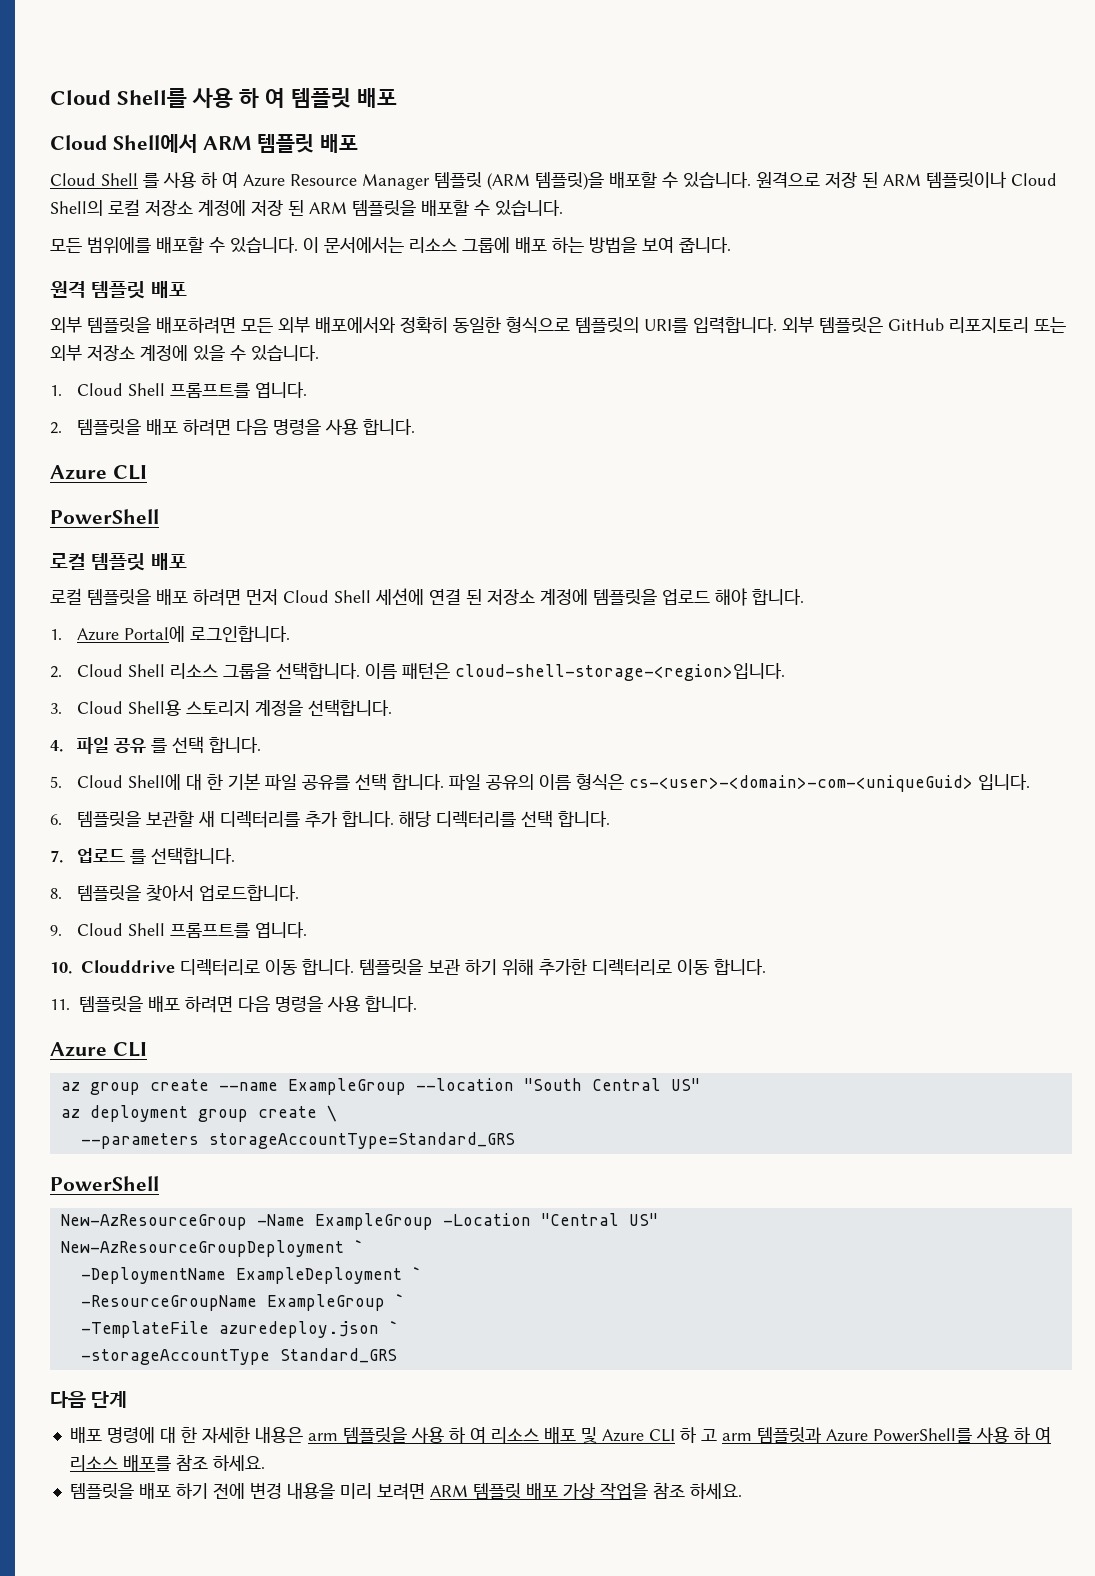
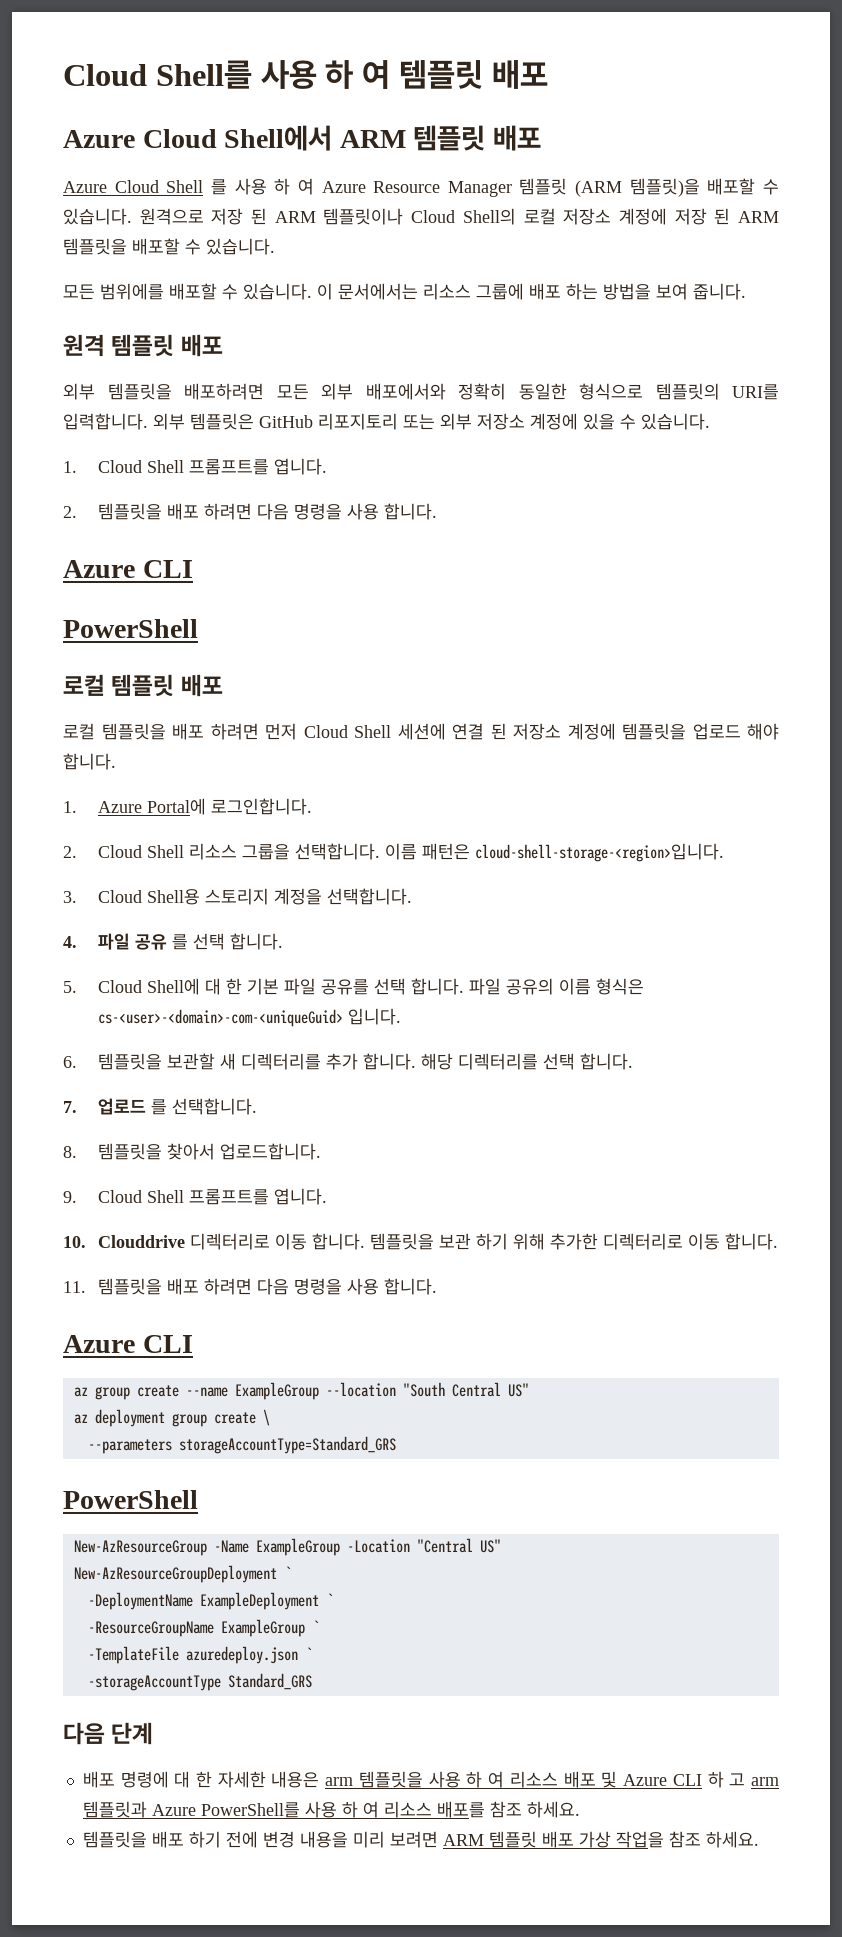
- Cloud Shell에서 ARM 템플릿 배포
+ Azure Cloud Shell에서 ARM 템플릿 배포
- Cloud Shell 를 사용 하 여 Azure Resource Manager 템플릿 (ARM 템플릿)을 배포할 수 있습니다.
+ Azure Cloud Shell 를 사용 하 여 Azure Resource Manager 템플릿 (ARM 템플릿)을 배포할 수 있습니다.

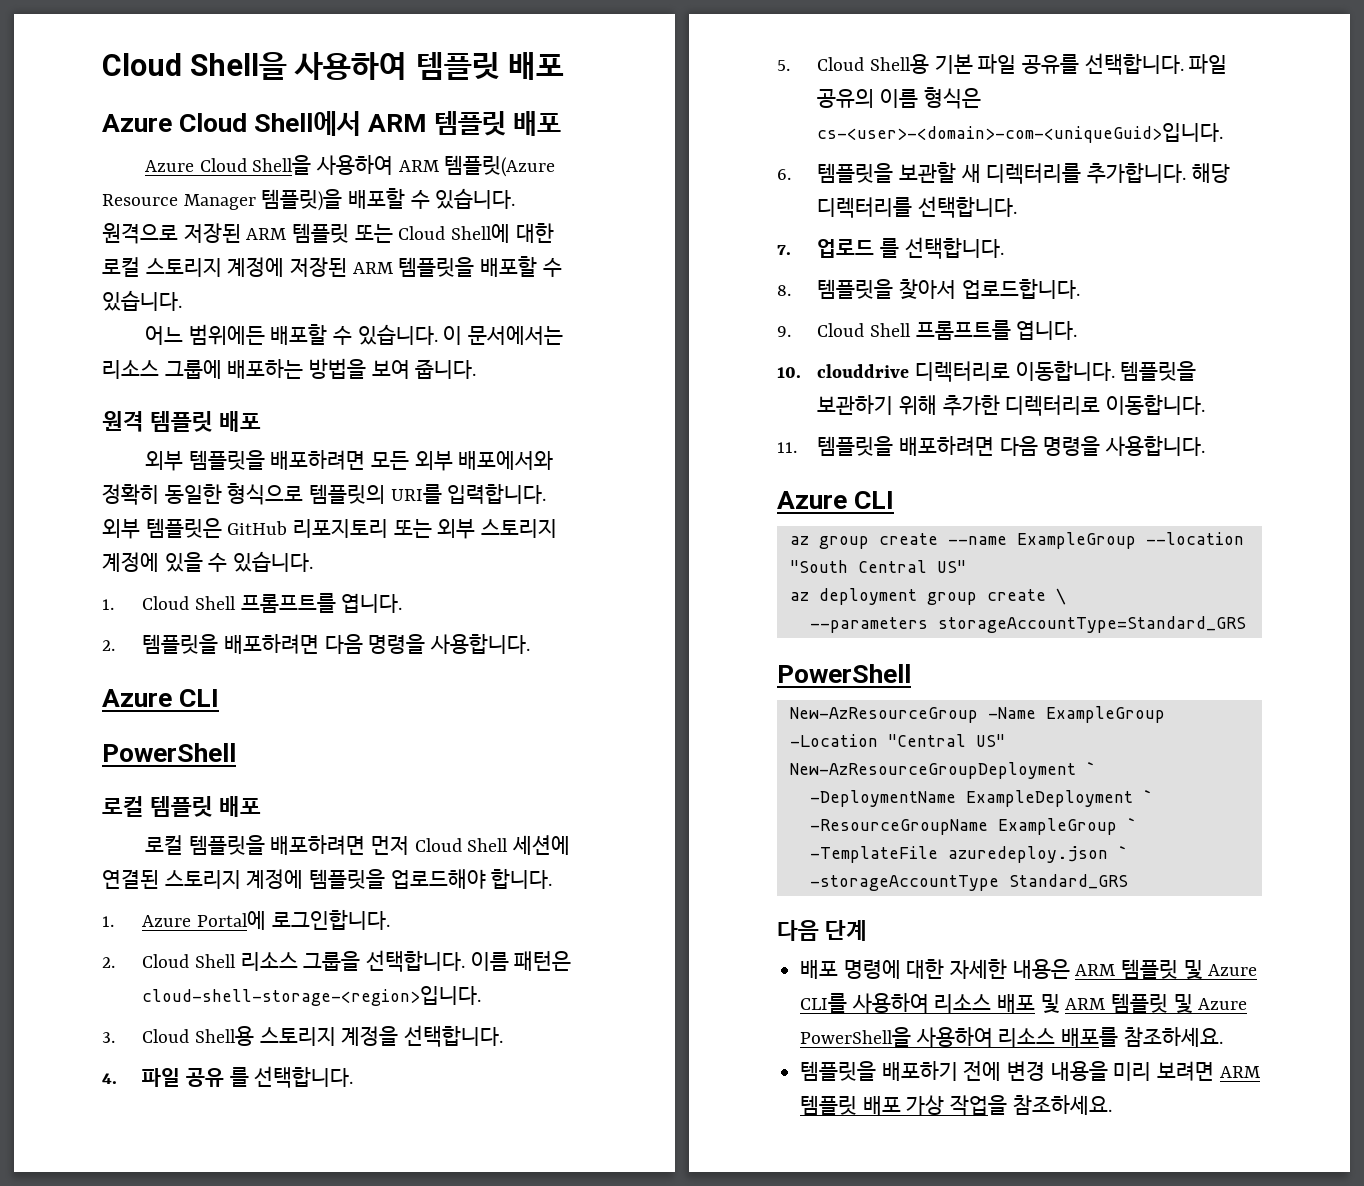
- Cloud Shell를 사용 하 여 템플릿 배포
+ Cloud Shell을 사용하여 템플릿 배포
- Azure Cloud Shell 를 사용 하 여 Azure Resource Manager 템플릿 (ARM 템플릿)을 배포할 수 있습니다.
+ Azure Cloud Shell을 사용하여 ARM 템플릿(Azure Resource Manager 템플릿)을 배포할 수 있습니다.
- 원격으로 저장 된 ARM 템플릿이나 Cloud Shell의 로컬 저장소 계정에 저장 된 ARM 템플릿을 배포할 수 있습니다.
+ 원격으로 저장된 ARM 템플릿 또는 Cloud Shell에 대한 로컬 스토리지 계정에 저장된 ARM 템플릿을 배포할 수 있습니다.
- 모든 범위에를 배포할 수 있습니다.
+ 어느 범위에든 배포할 수 있습니다.
- 이 문서에서는 리소스 그룹에 배포 하는 방법을 보여 줍니다.
+ 이 문서에서는 리소스 그룹에 배포하는 방법을 보여 줍니다.
- 외부 템플릿은 GitHub 리포지토리 또는 외부 저장소 계정에 있을 수 있습니다.
+ 외부 템플릿은 GitHub 리포지토리 또는 외부 스토리지 계정에 있을 수 있습니다.
- 2. 템플릿을 배포 하려면 다음 명령을 사용 합니다.
+ 2. 템플릿을 배포하려면 다음 명령을 사용합니다.
- 로컬 템플릿을 배포 하려면 먼저 Cloud Shell 세션에 연결 된 저장소 계정에 템플릿을 업로드 해야 합니다.
+ 로컬 템플릿을 배포하려면 먼저 Cloud Shell 세션에 연결된 스토리지 계정에 템플릿을 업로드해야 합니다.
- 4. 파일 공유 를 선택 합니다.
+ 4. 파일 공유 를 선택합니다.
- 5. Cloud Shell에 대 한 기본 파일 공유를 선택 합니다.
+ 5. Cloud Shell용 기본 파일 공유를 선택합니다.
- 파일 공유의 이름 형식은 cs-<user>-<domain>-com-<uniqueGuid> 입니다.
+ 파일 공유의 이름 형식은 cs-<user>-<domain>-com-<uniqueGuid>입니다.
- 6. 템플릿을 보관할 새 디렉터리를 추가 합니다. 해당 디렉터리를 선택 합니다.
+ 6. 템플릿을 보관할 새 디렉터리를 추가합니다. 해당 디렉터리를 선택합니다.
- 10. Clouddrive 디렉터리로 이동 합니다. 템플릿을 보관 하기 위해 추가한 디렉터리로 이동 합니다.
+ 10. clouddrive 디렉터리로 이동합니다. 템플릿을 보관하기 위해 추가한 디렉터리로 이동합니다.
- 11. 템플릿을 배포 하려면 다음 명령을 사용 합니다.
+ 11. 템플릿을 배포하려면 다음 명령을 사용합니다.
- 배포 명령에 대 한 자세한 내용은 arm 템플릿을 사용 하 여 리소스 배포 및 Azure CLI 하 고 arm 템플릿과 Azure PowerShell를 사용 하 여 리소스 배포를 참조 하세요.
- 템플릿을 배포 하기 전에 변경 내용을 미리 보려면 ARM 템플릿 배포 가상 작업을 참조 하세요.
+ 배포 명령에 대한 자세한 내용은 ARM 템플릿 및 Azure CLI를 사용하여 리소스 배포 및 ARM 템플릿 및 Azure PowerShell을 사용하여 리소스 배포를 참조하세요.
+ 템플릿을 배포하기 전에 변경 내용을 미리 보려면 ARM 템플릿 배포 가상 작업을 참조하세요.

